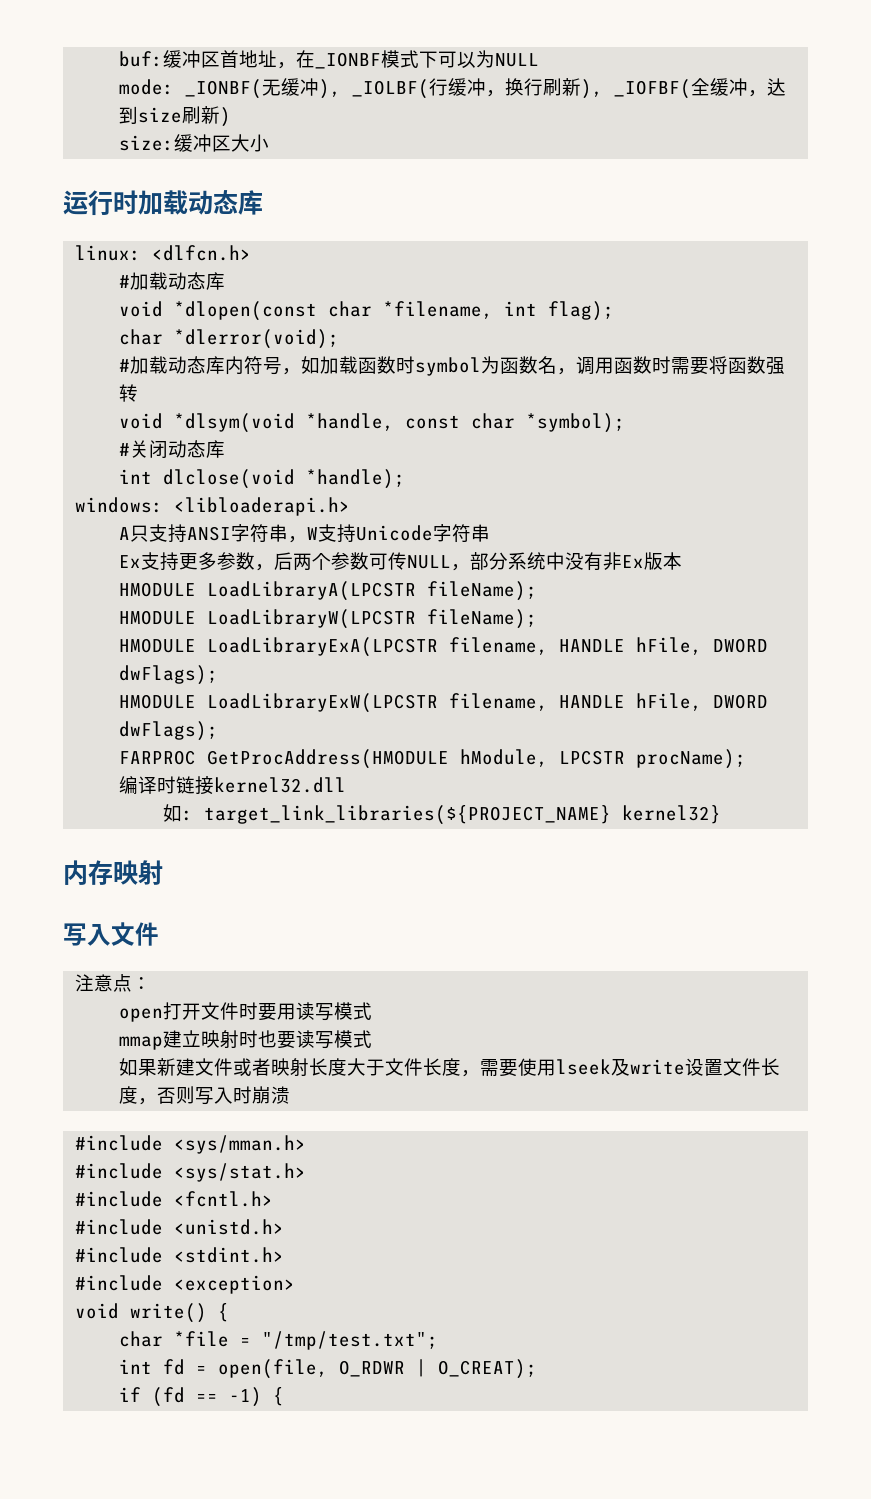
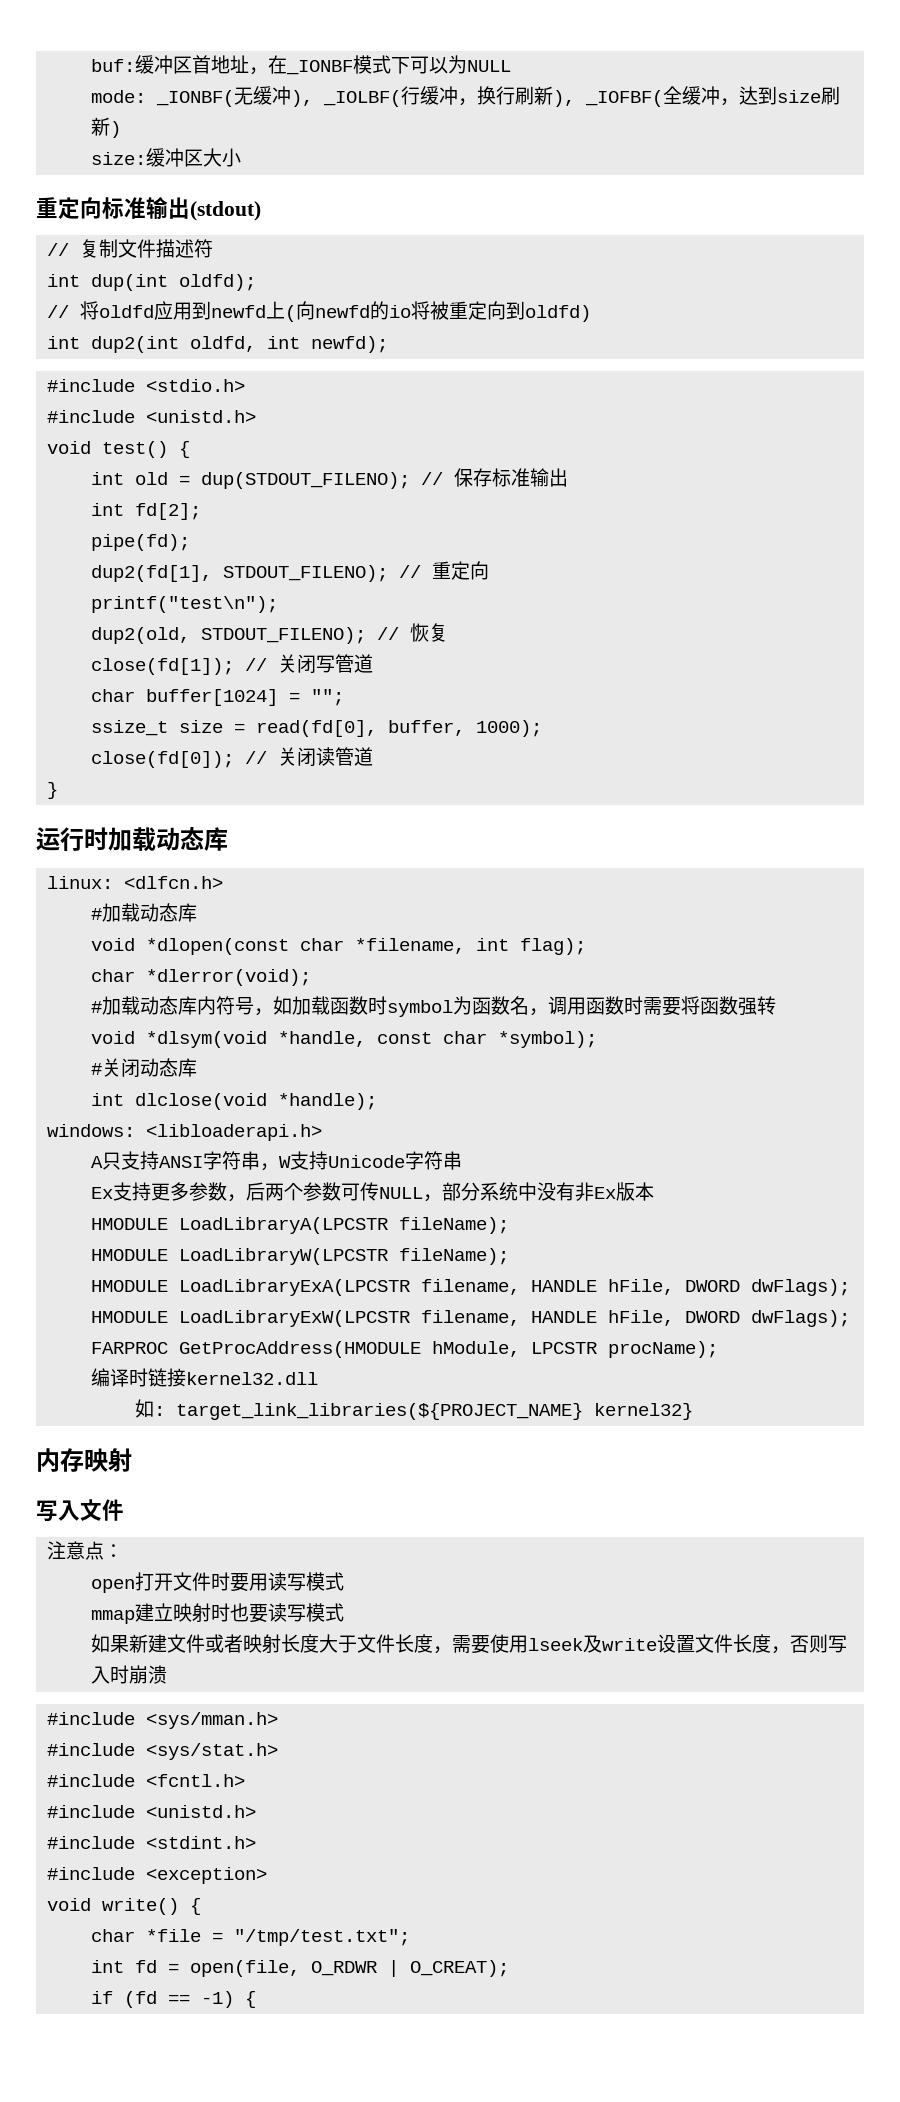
+ 重定向标准输出(stdout)
+ // 复制文件描述符
+ int dup(int oldfd);
+ // 将oldfd应用到newfd上(向newfd的io将被重定向到oldfd)
+ int dup2(int oldfd, int newfd);
+ #include <stdio.h>
+ #include <unistd.h>
+ void test() {
+ int old = dup(STDOUT_FILENO); // 保存标准输出
+ int fd[2];
+ pipe(fd);
+ dup2(fd[1], STDOUT_FILENO); // 重定向
+ printf("test\n");
+ dup2(old, STDOUT_FILENO); // 恢复
+ close(fd[1]); // 关闭写管道
+ char buffer[1024] = "";
+ ssize_t size = read(fd[0], buffer, 1000);
+ close(fd[0]); // 关闭读管道
+ }

